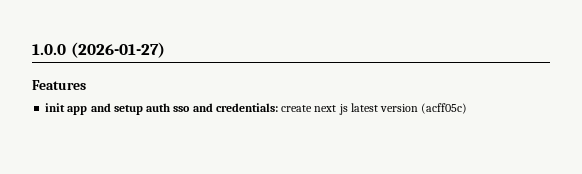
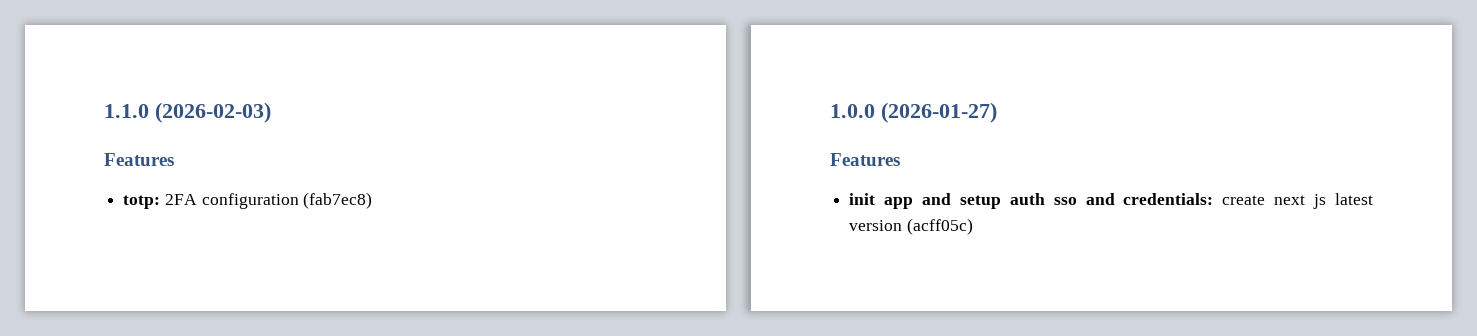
+ 1.1.0 (2026-02-03)
+ Features
+ totp: 2FA configuration (fab7ec8)

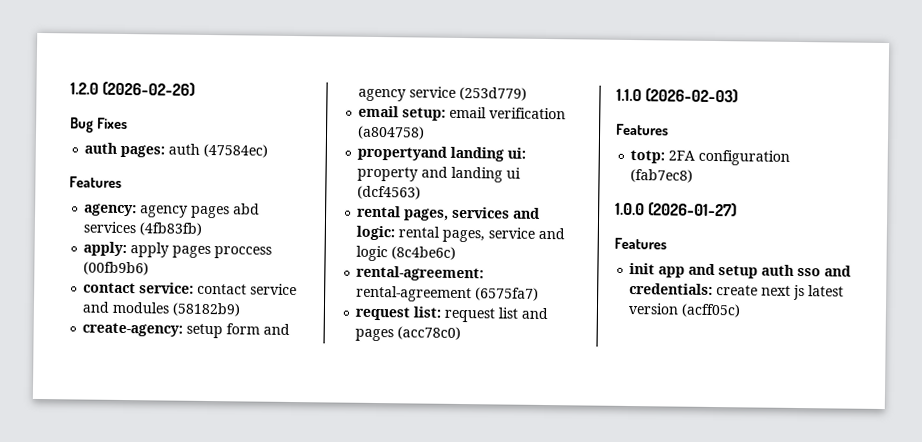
+ 1.2.0 (2026-02-26)
+ Bug Fixes
+ auth pages: auth (47584ec)
+ Features
+ agency: agency pages abd services (4fb83fb)
+ apply: apply pages proccess (00fb9b6)
+ contact service: contact service and modules (58182b9)
+ create-agency: setup form and agency service (253d779)
+ email setup: email verification (a804758)
+ propertyand landing ui: property and landing ui (dcf4563)
+ rental pages, services and logic: rental pages, service and logic (8c4be6c)
+ rental-agreement: rental-agreement (6575fa7)
+ request list: request list and pages (acc78c0)

